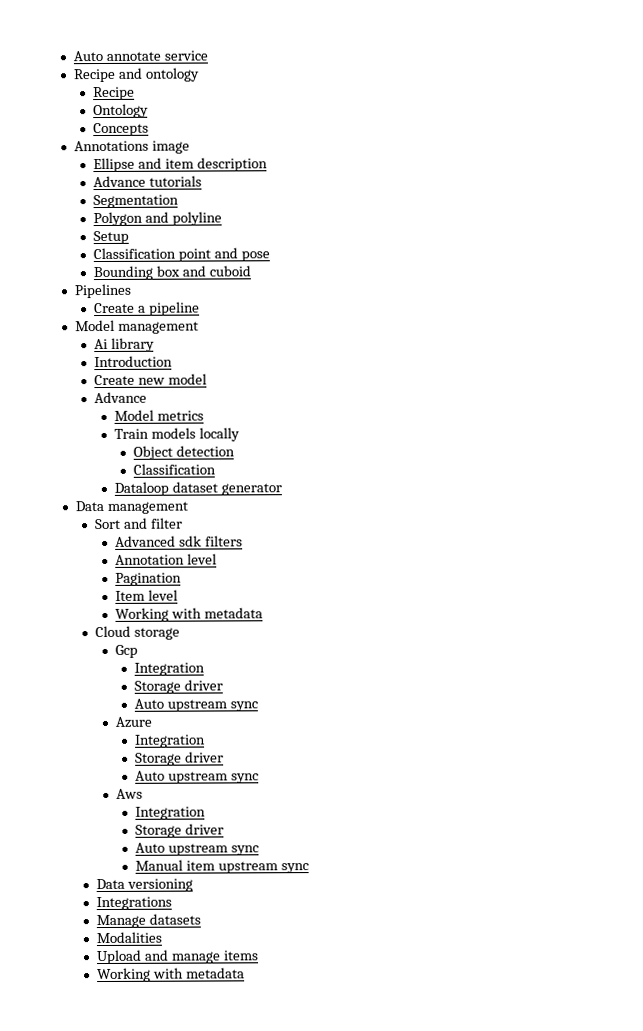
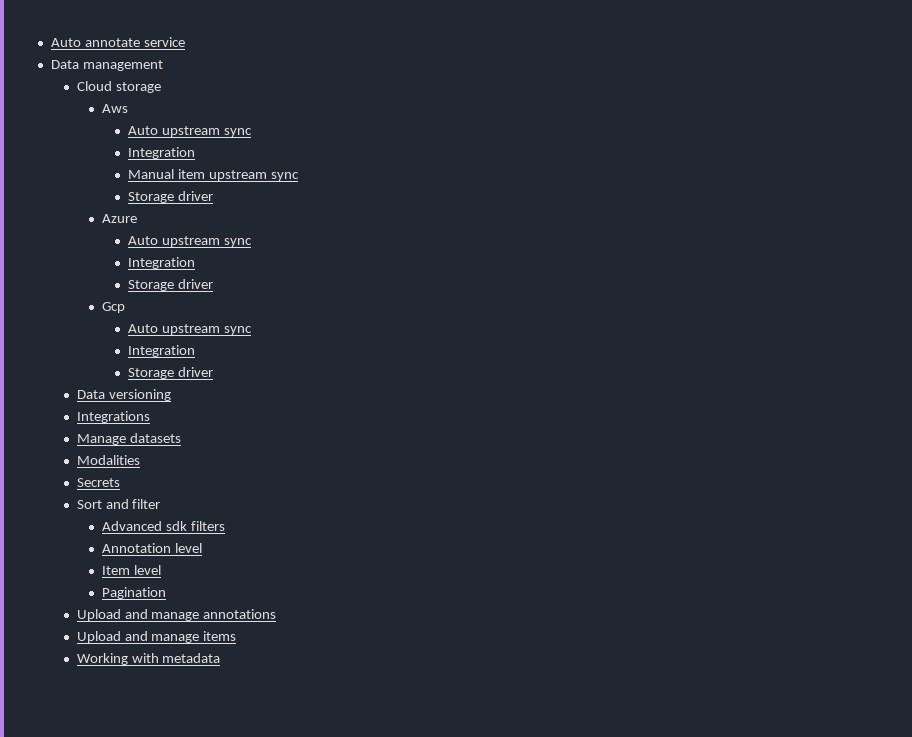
- Recipe and ontology
- Recipe
- Ontology
- Concepts
- Annotations image
- Ellipse and item description
- Advance tutorials
- Segmentation
- Polygon and polyline
- Setup
- Classification point and pose
- Bounding box and cuboid
- Pipelines
- Create a pipeline
- Model management
- Ai library
- Introduction
- Create new model
- Advance
- Model metrics
- Train models locally
- Object detection
- Classification
- Dataloop dataset generator
  Data management
+ Cloud storage
+ Aws
+ Auto upstream sync
+ Integration
+ Manual item upstream sync
+ Storage driver
+ Azure
+ Auto upstream sync
+ Integration
+ Storage driver
+ Gcp
+ Auto upstream sync
+ Integration
+ Storage driver
+ Data versioning
+ Integrations
+ Manage datasets
+ Modalities
+ Secrets
- Pagination
  Item level
- Working with metadata
- Cloud storage
- Gcp
- Integration
- Storage driver
- Auto upstream sync
- Azure
- Integration
- Storage driver
- Auto upstream sync
- Aws
- Integration
- Storage driver
- Auto upstream sync
- Manual item upstream sync
- Data versioning
- Integrations
- Manage datasets
- Modalities
+ Pagination
+ Upload and manage annotations

